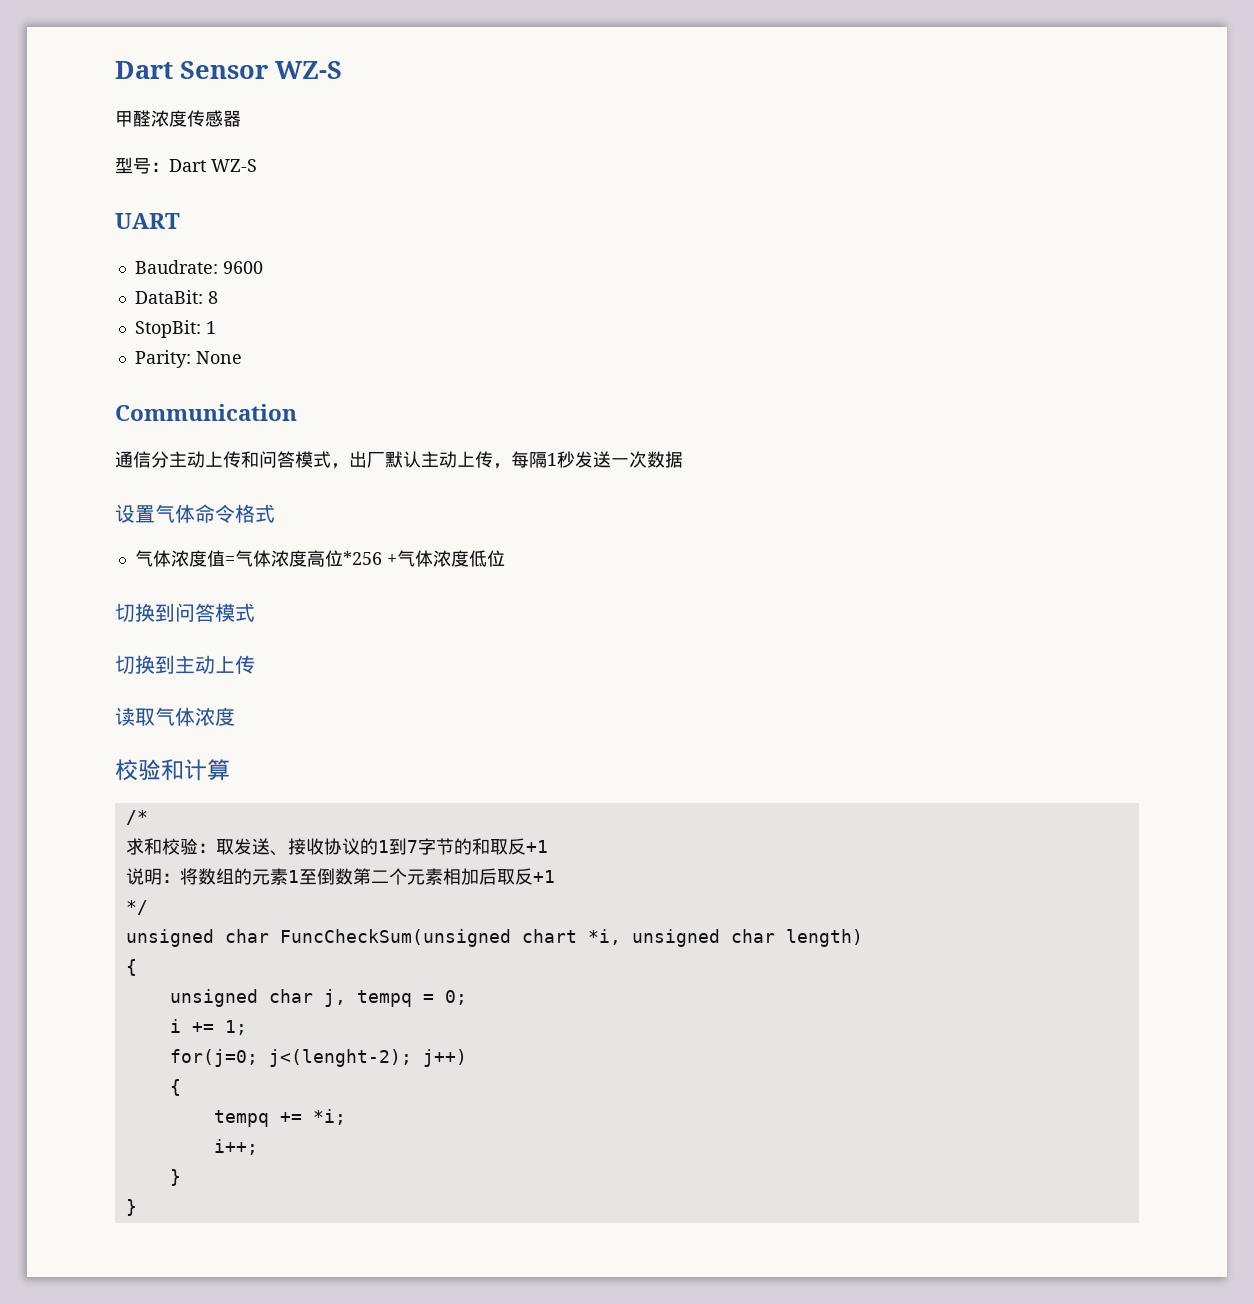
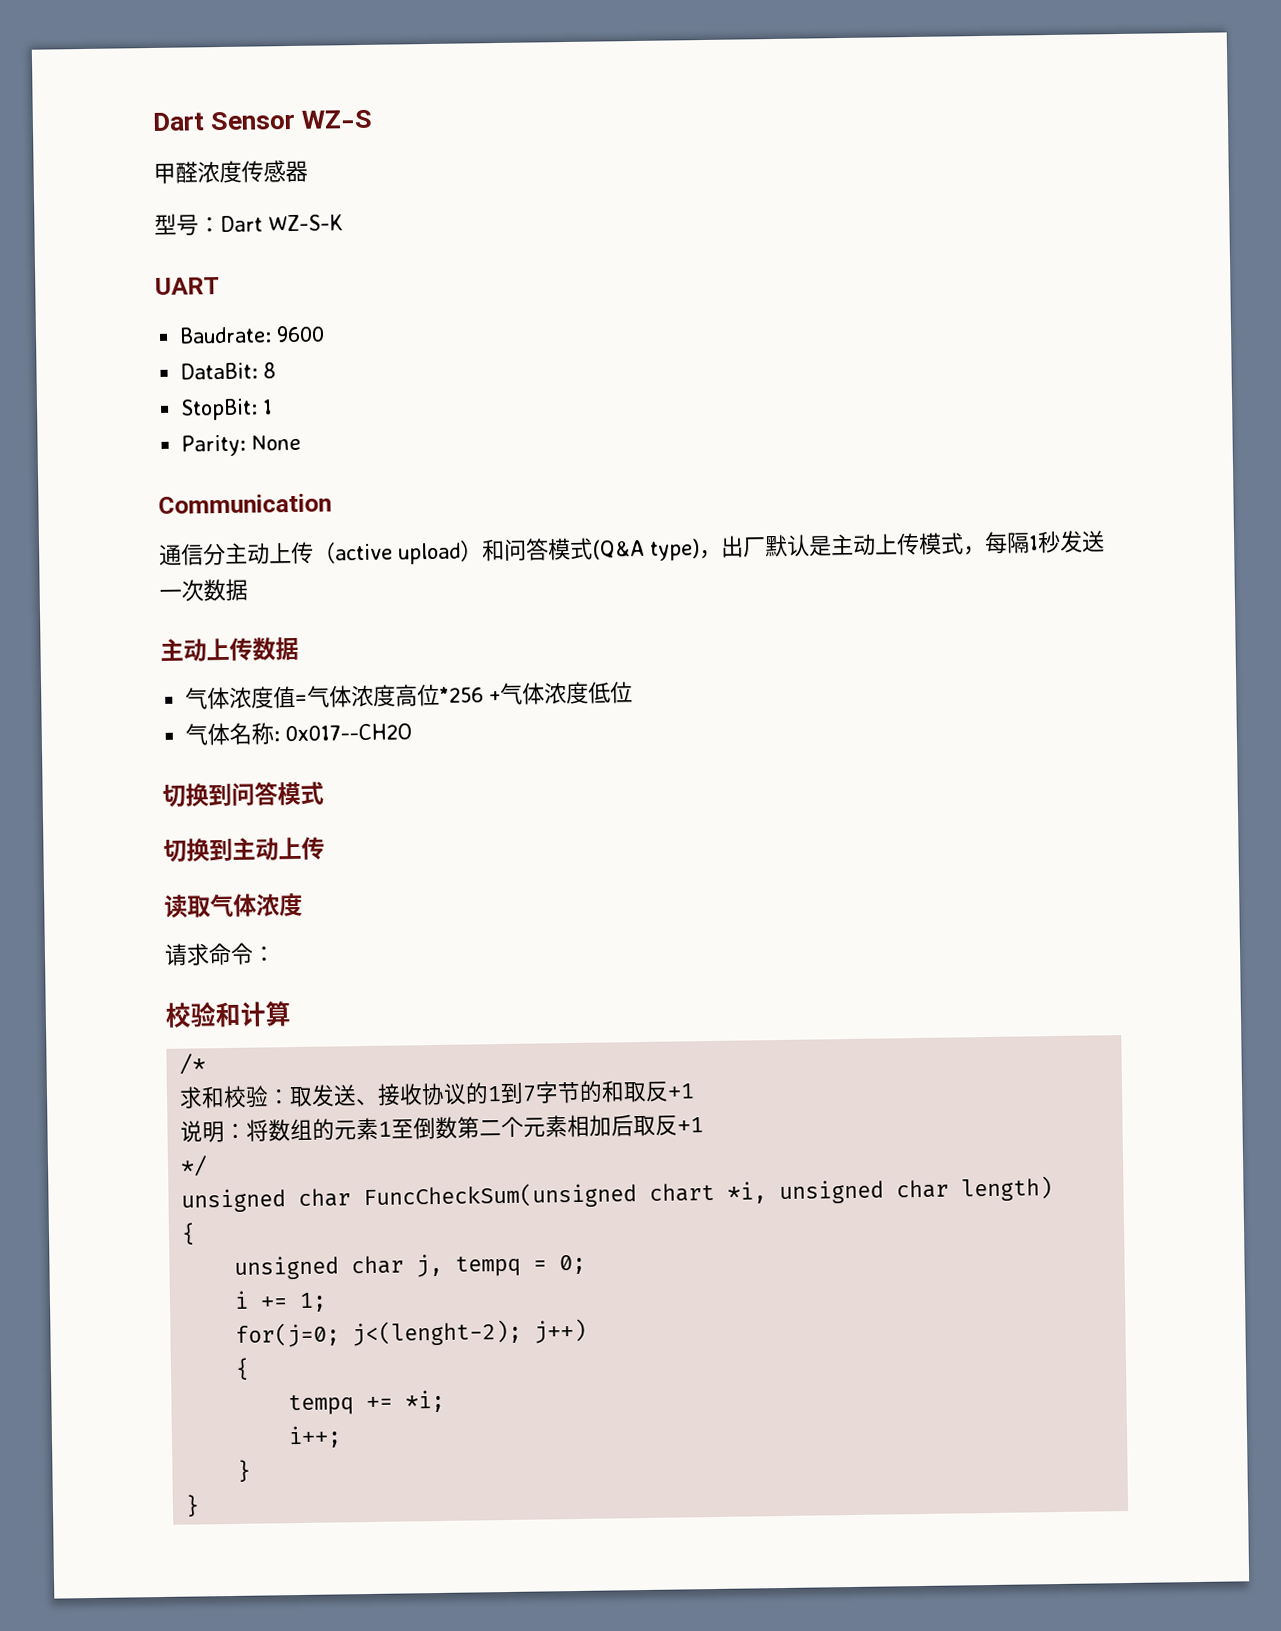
- 型号：Dart WZ-S
+ 型号：Dart WZ-S-K
- 通信分主动上传和问答模式，出厂默认主动上传，每隔1秒发送一次数据
+ 通信分主动上传（active upload）和问答模式(Q&A type)，出厂默认是主动上传模式，每隔1秒发送一次数据
- 设置气体命令格式
+ 主动上传数据
+ 气体名称: 0x017--CH2O
+ 请求命令：

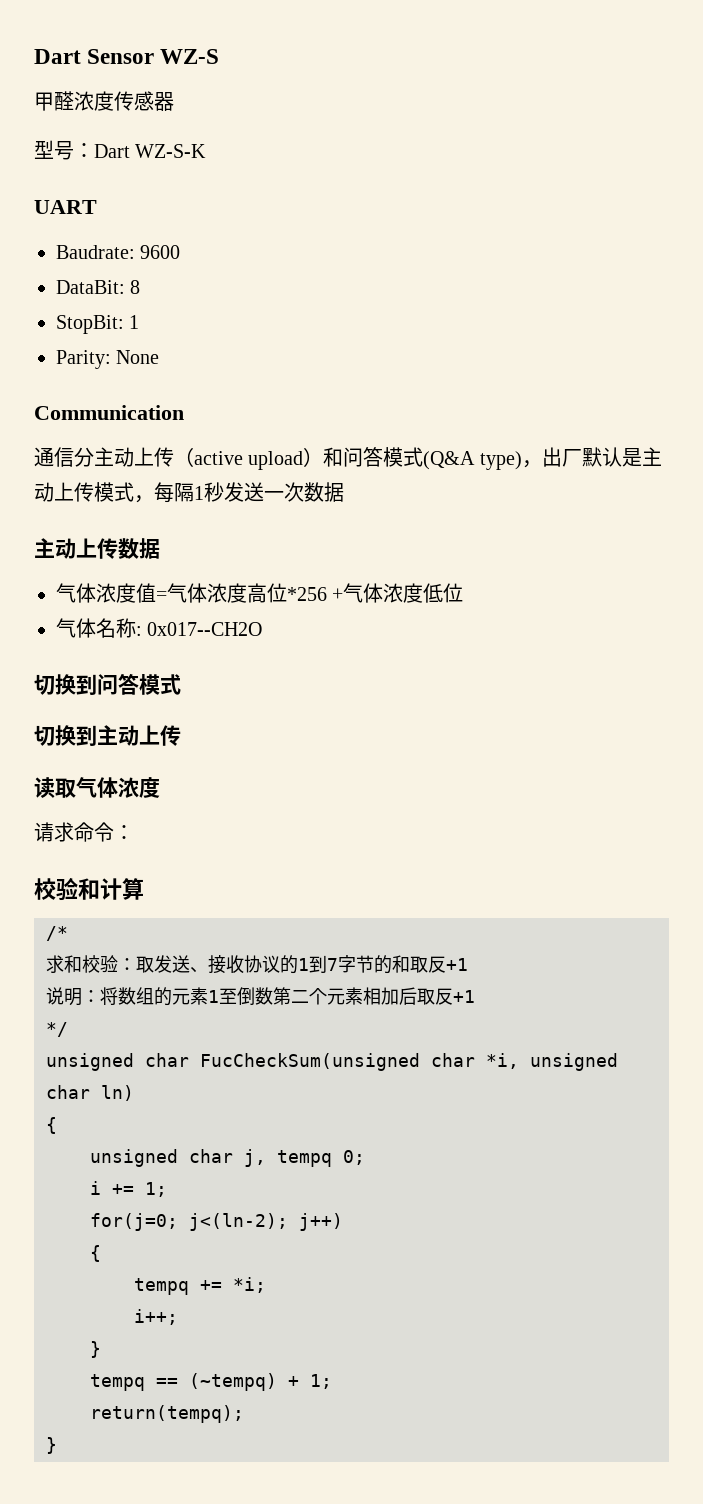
- unsigned char FuncCheckSum(unsigned chart *i, unsigned char length)
+ unsigned char FucCheckSum(unsigned char *i, unsigned char ln)
- unsigned char j, tempq = 0;
+ unsigned char j, tempq 0;
- for(j=0; j<(lenght-2); j++)
+ for(j=0; j<(ln-2); j++)
+ tempq == (~tempq) + 1;
+ return(tempq);

